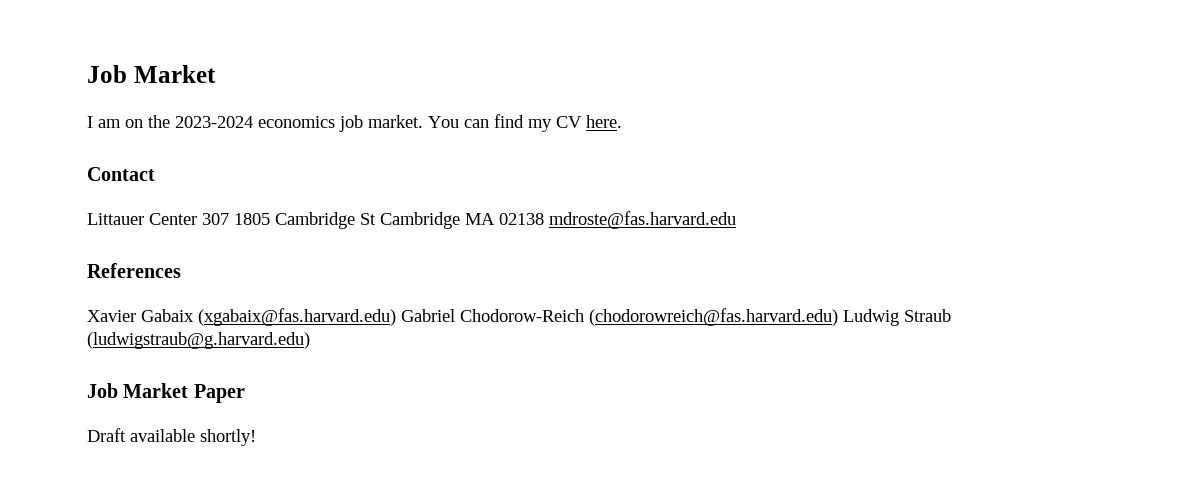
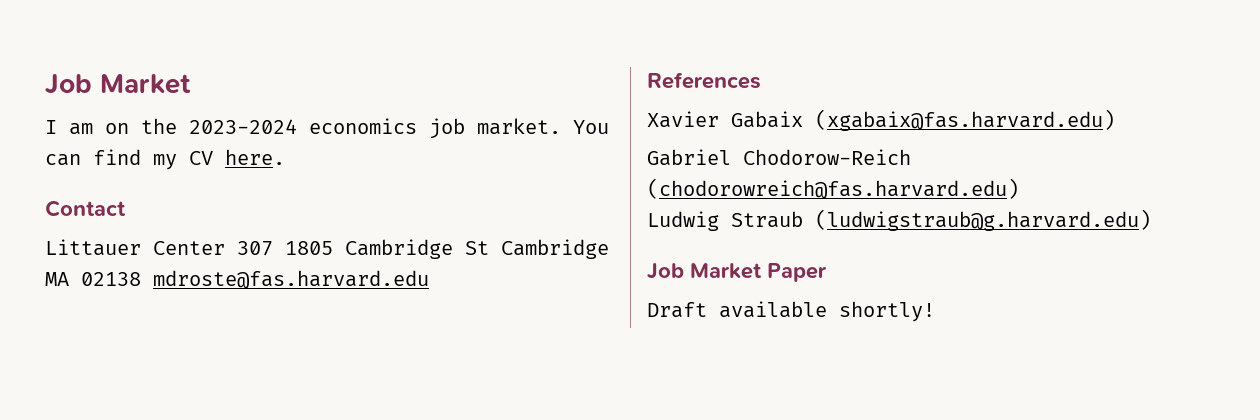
- Xavier Gabaix (xgabaix@fas.harvard.edu) Gabriel Chodorow-Reich (chodorowreich@fas.harvard.edu) Ludwig Straub (ludwigstraub@g.harvard.edu)
+ Xavier Gabaix (xgabaix@fas.harvard.edu)
+ Gabriel Chodorow-Reich (chodorowreich@fas.harvard.edu)
+ Ludwig Straub (ludwigstraub@g.harvard.edu)

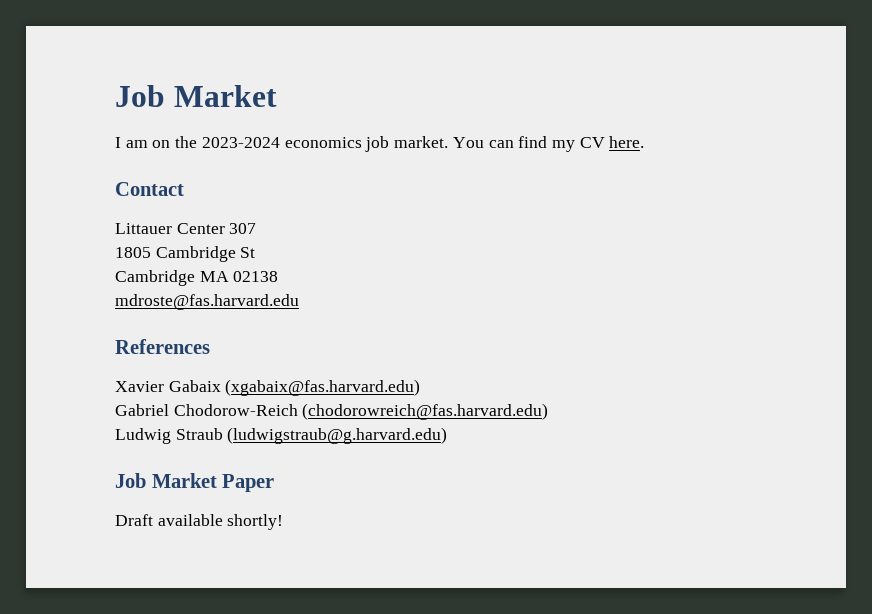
- Littauer Center 307 1805 Cambridge St Cambridge MA 02138 mdroste@fas.harvard.edu
+ Littauer Center 307
+ 1805 Cambridge St
+ Cambridge MA 02138
+ mdroste@fas.harvard.edu

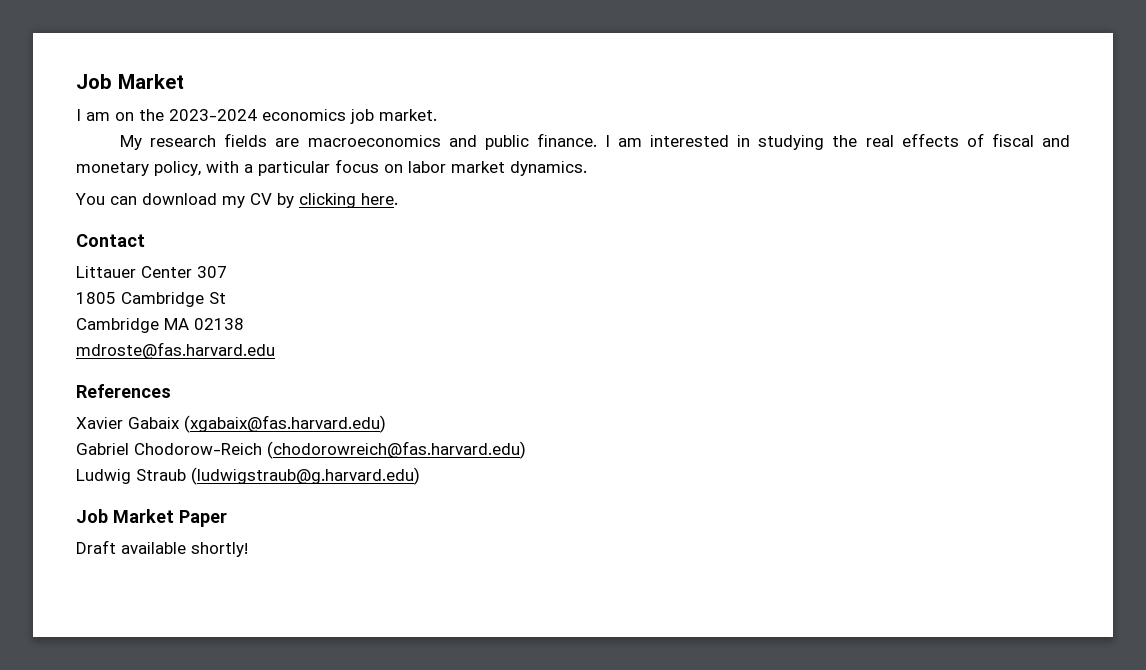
- I am on the 2023-2024 economics job market. You can find my CV here.
+ I am on the 2023-2024 economics job market.
+ My research fields are macroeconomics and public finance. I am interested in studying the real effects of fiscal and monetary policy, with a particular focus on labor market dynamics.
+ You can download my CV by clicking here.

